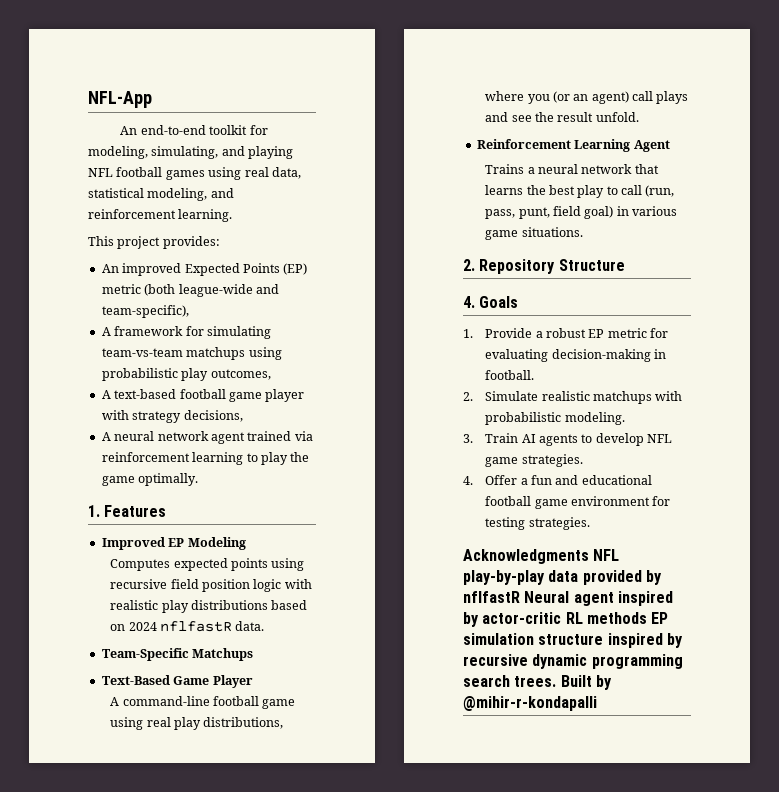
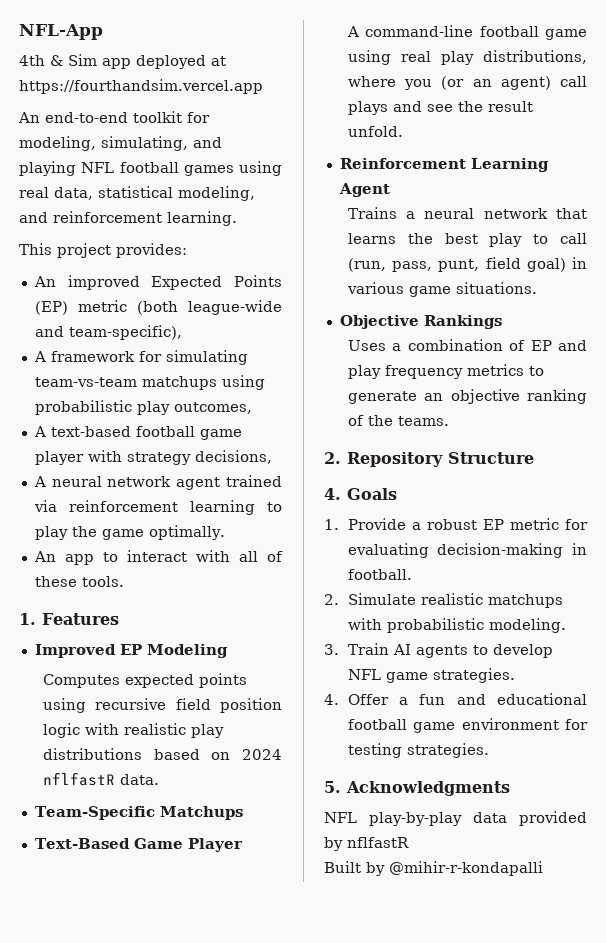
+ 4th & Sim app deployed at https://fourthandsim.vercel.app
+ An app to interact with all of these tools.
+ Objective Rankings
+ Uses a combination of EP and play frequency metrics to generate an objective ranking of the teams.
- Acknowledgments NFL play-by-play data provided by nflfastR Neural agent inspired by actor-critic RL methods EP simulation structure inspired by recursive dynamic programming search trees. Built by @mihir-r-kondapalli
+ 5. Acknowledgments
+ NFL play-by-play data provided by nflfastR
+ Built by @mihir-r-kondapalli

